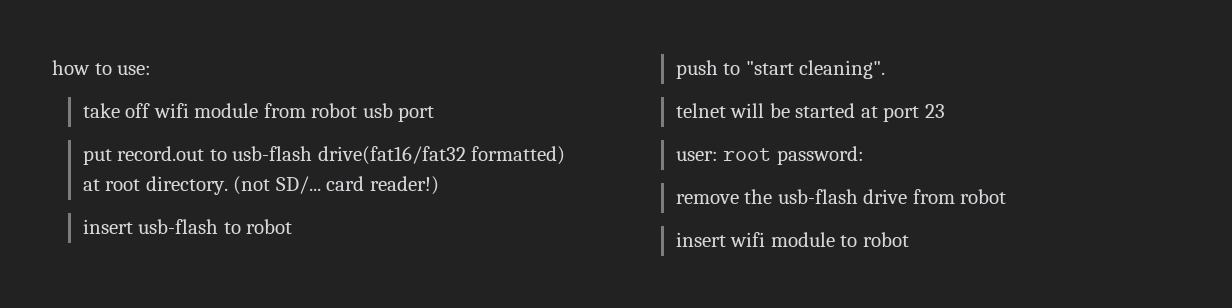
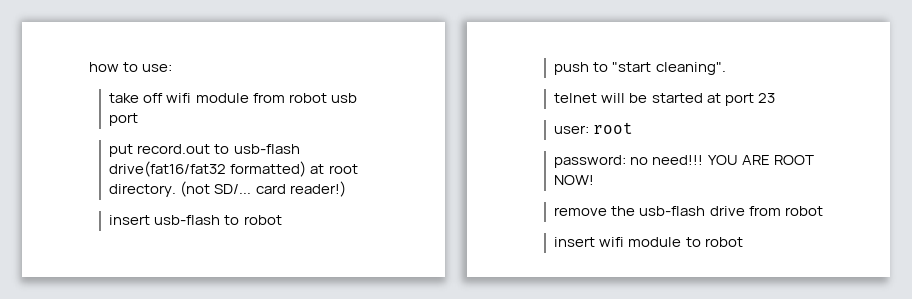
- user: root password:
+ user: root
+ password: no need!!! YOU ARE ROOT NOW!

